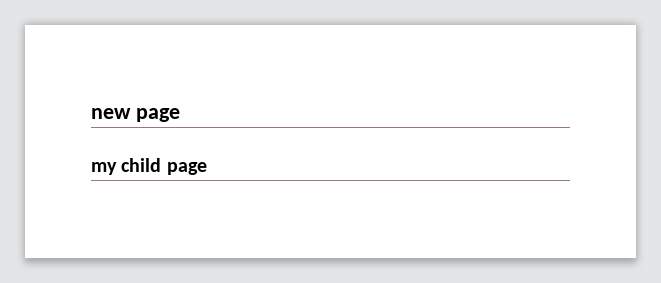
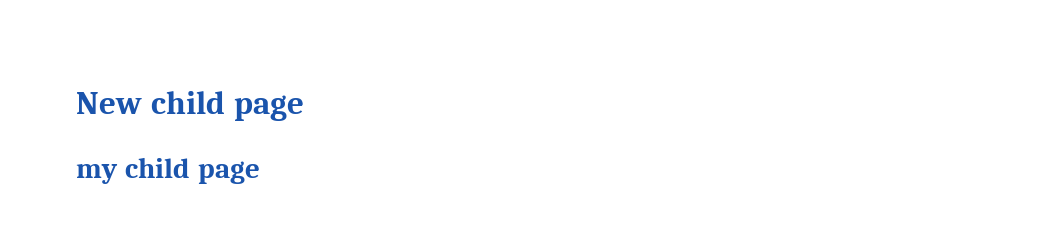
- new page
+ New child page

